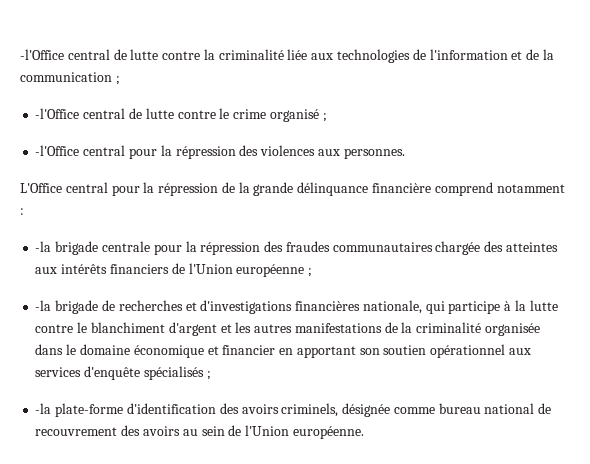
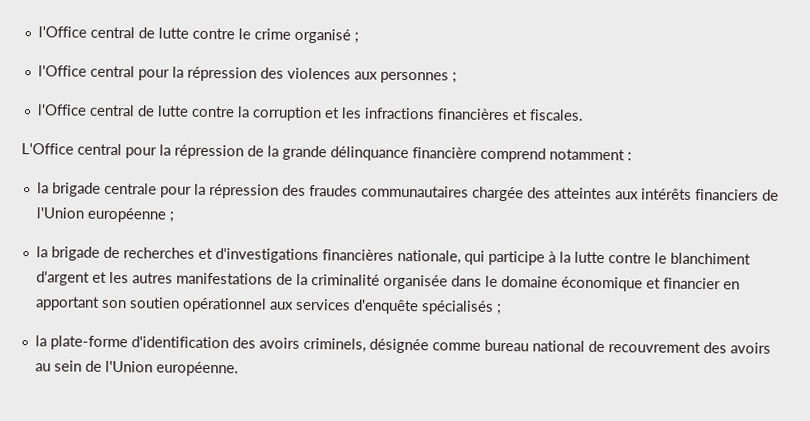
- -l'Office central de lutte contre la criminalité liée aux technologies de l'information et de la communication ;
- -l'Office central de lutte contre le crime organisé ;
+ l'Office central de lutte contre le crime organisé ;
- -l'Office central pour la répression des violences aux personnes.
+ l'Office central pour la répression des violences aux personnes ;
+ l'Office central de lutte contre la corruption et les infractions financières et fiscales.
- -la brigade centrale pour la répression des fraudes communautaires chargée des atteintes aux intérêts financiers de l'Union européenne ;
+ la brigade centrale pour la répression des fraudes communautaires chargée des atteintes aux intérêts financiers de l'Union européenne ;
- -la brigade de recherches et d'investigations financières nationale, qui participe à la lutte contre le blanchiment d'argent et les autres manifestations de la criminalité organisée dans le domaine économique et financier en apportant son soutien opérationnel aux services d'enquête spécialisés ;
+ la brigade de recherches et d'investigations financières nationale, qui participe à la lutte contre le blanchiment d'argent et les autres manifestations de la criminalité organisée dans le domaine économique et financier en apportant son soutien opérationnel aux services d'enquête spécialisés ;
- -la plate-forme d'identification des avoirs criminels, désignée comme bureau national de recouvrement des avoirs au sein de l'Union européenne.
+ la plate-forme d'identification des avoirs criminels, désignée comme bureau national de recouvrement des avoirs au sein de l'Union européenne.

